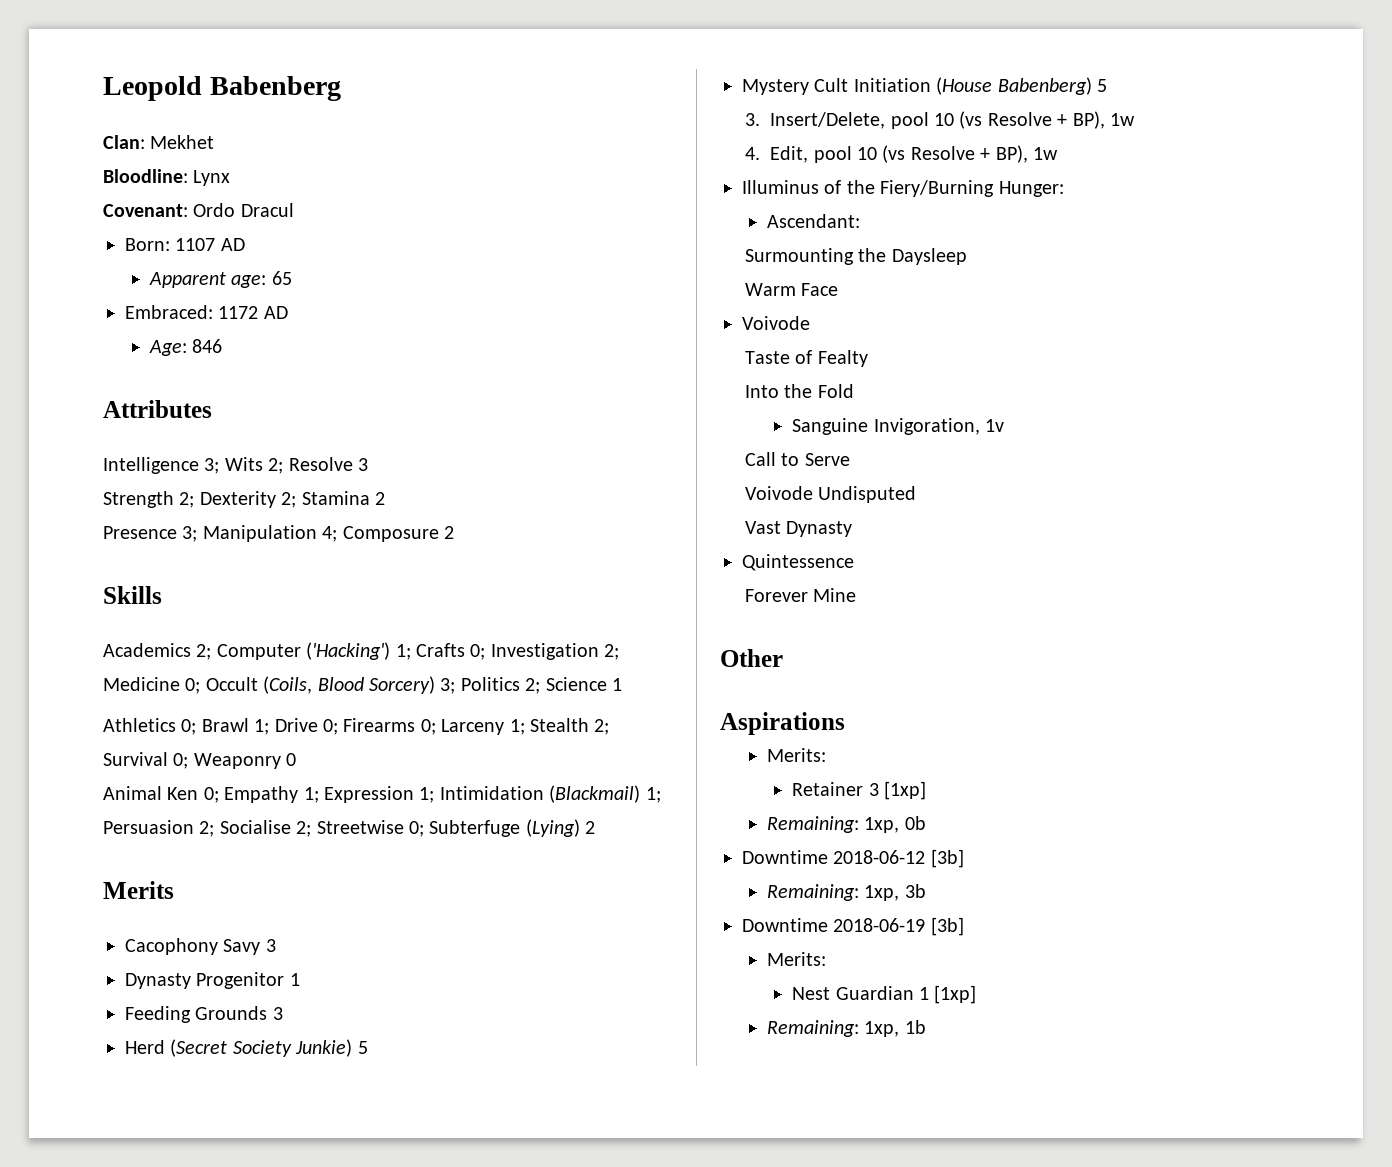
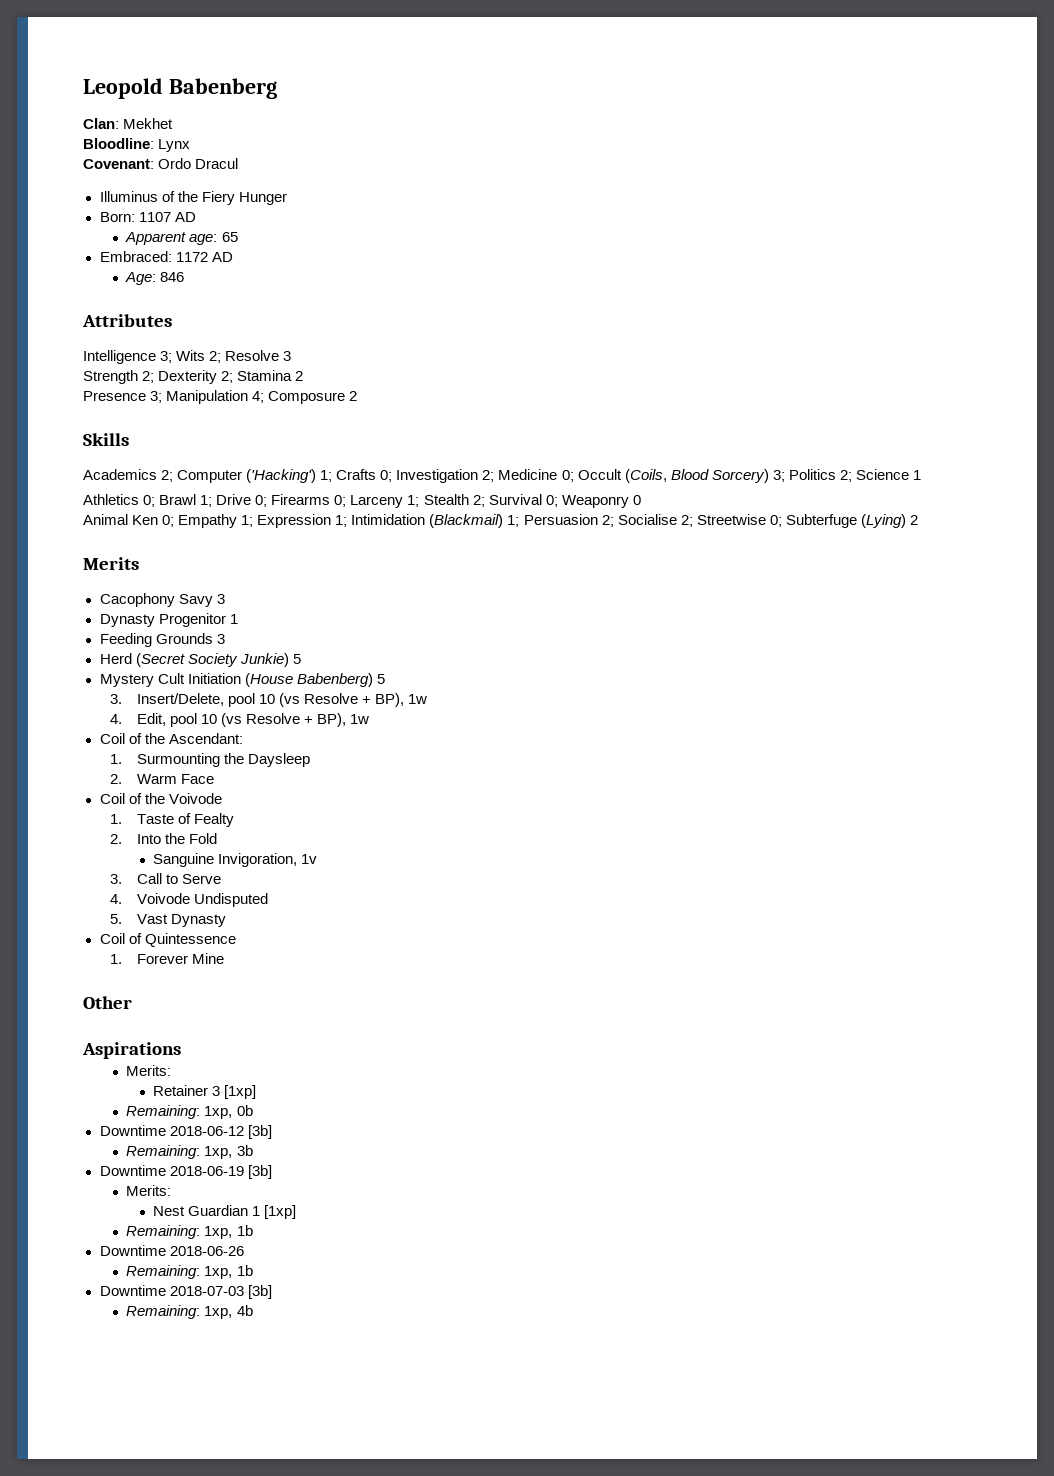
+ Illuminus of the Fiery Hunger
- Illuminus of the Fiery/Burning Hunger:
- Ascendant:
+ Coil of the Ascendant:
- Surmounting the Daysleep
+ 1. Surmounting the Daysleep
- Warm Face
- Voivode
+ 2. Warm Face
+ Coil of the Voivode
- Taste of Fealty
+ 1. Taste of Fealty
- Into the Fold
+ 2. Into the Fold
- Call to Serve
+ 3. Call to Serve
- Voivode Undisputed
+ 4. Voivode Undisputed
- Vast Dynasty
+ 5. Vast Dynasty
- Quintessence
+ Coil of Quintessence
- Forever Mine
+ 1. Forever Mine
+ Downtime 2018-06-26
+ Remaining: 1xp, 1b
+ Downtime 2018-07-03 [3b]
+ Remaining: 1xp, 4b

